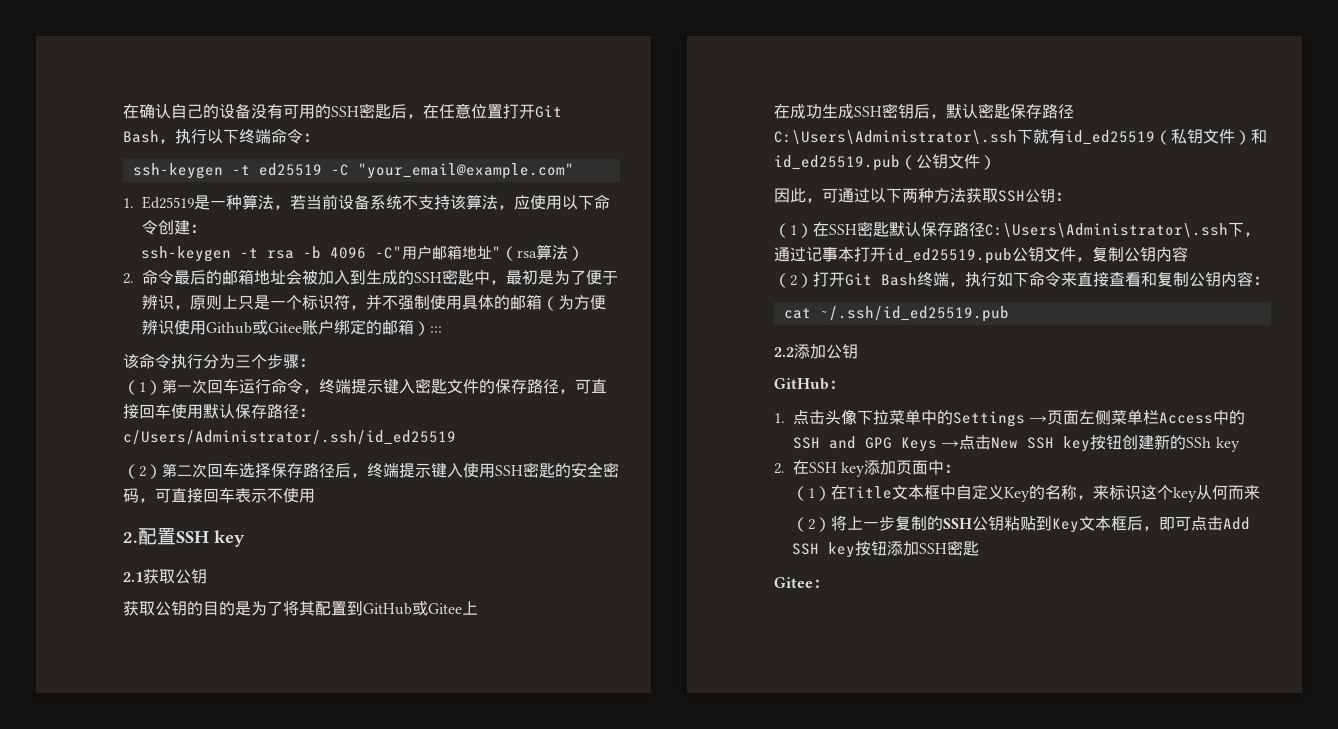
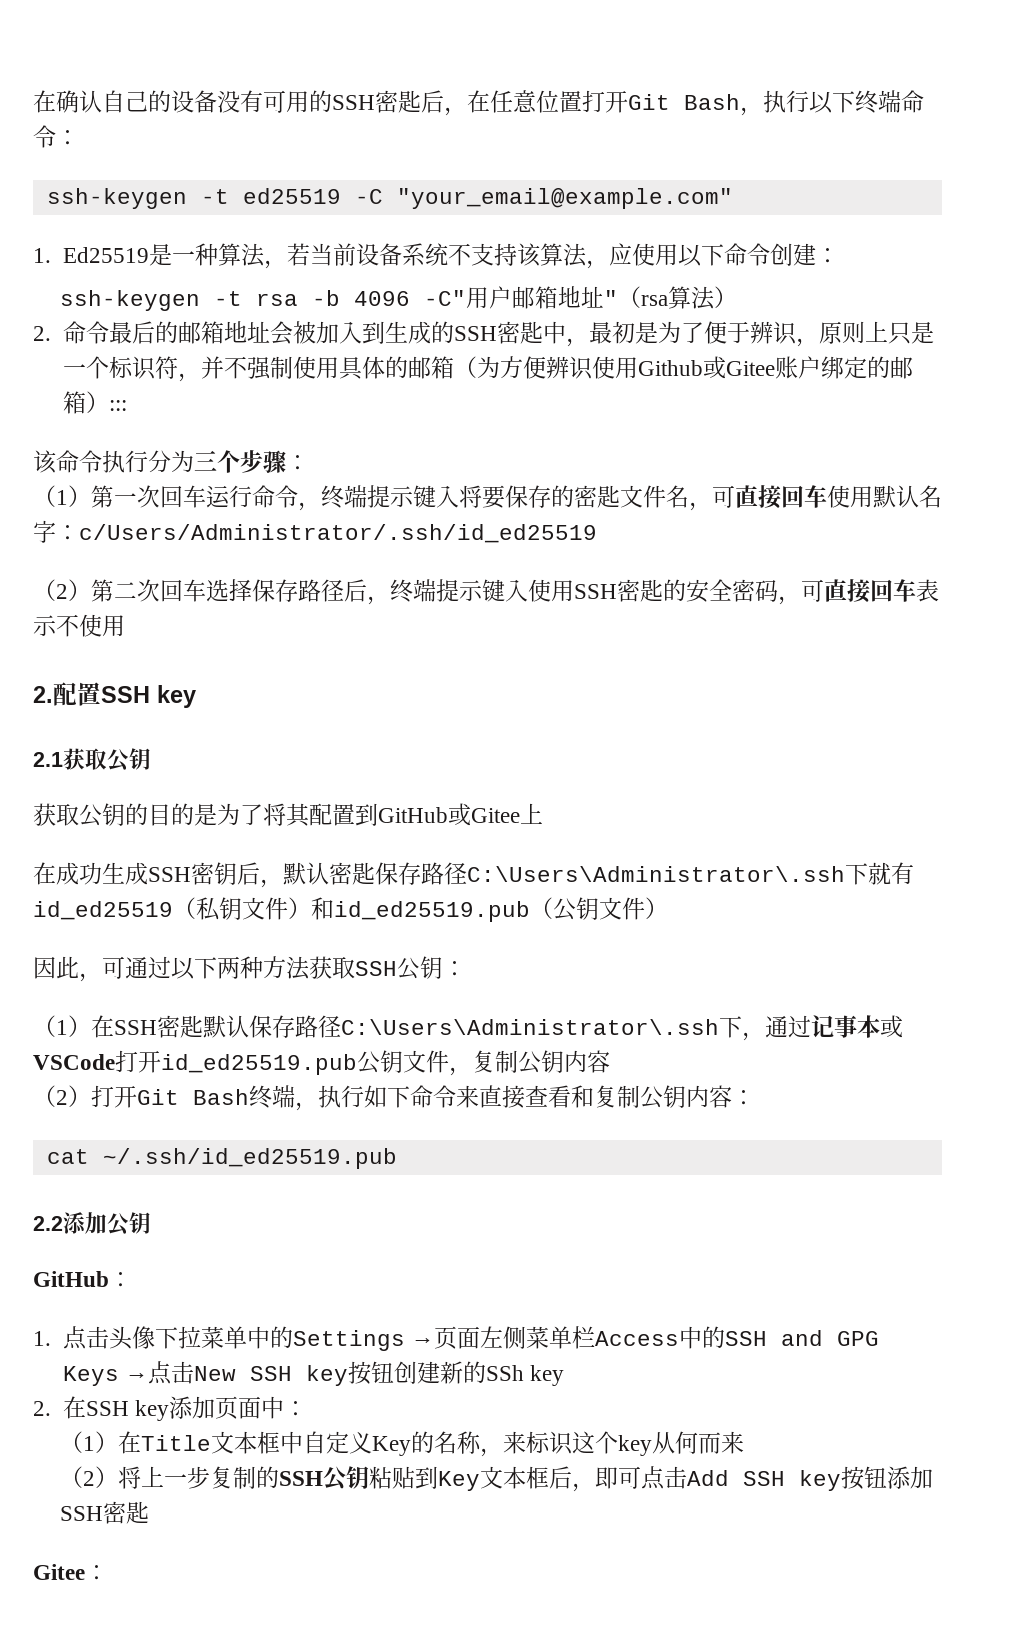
- （1）第一次回车运行命令，终端提示键入密匙文件的保存路径，可直接回车使用默认保存路径：c/Users/Administrator/.ssh/id_ed25519
+ （1）第一次回车运行命令，终端提示键入将要保存的密匙文件名，可直接回车使用默认名字：c/Users/Administrator/.ssh/id_ed25519
- （1）在SSH密匙默认保存路径C:\Users\Administrator\.ssh下，通过记事本打开id_ed25519.pub公钥文件，复制公钥内容
+ （1）在SSH密匙默认保存路径C:\Users\Administrator\.ssh下，通过记事本或VSCode打开id_ed25519.pub公钥文件，复制公钥内容

